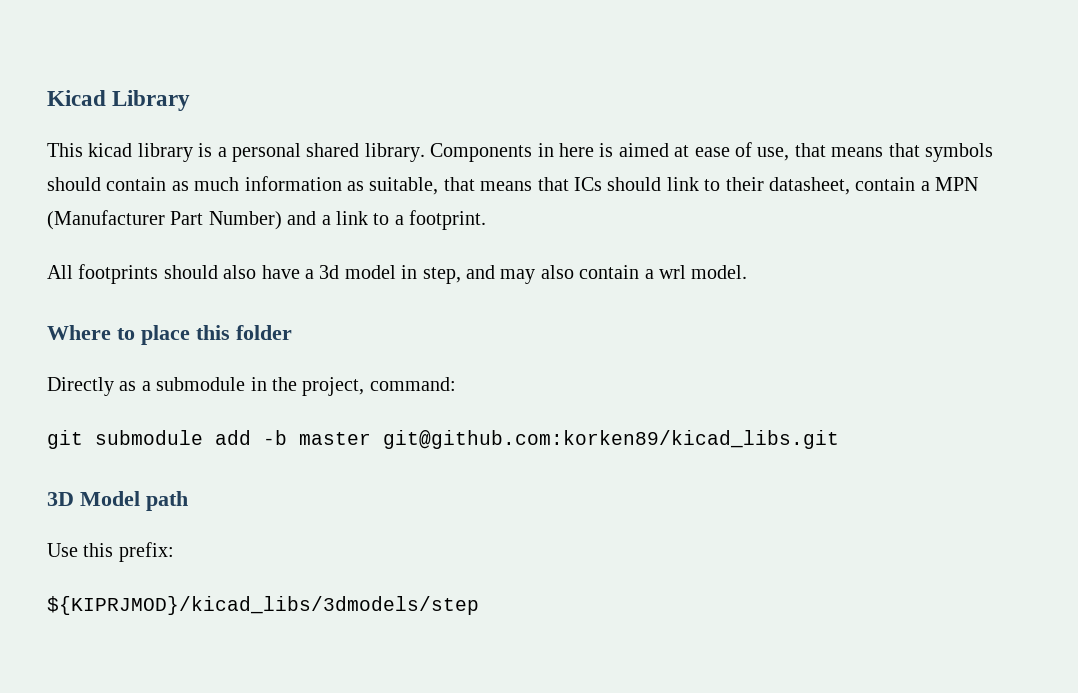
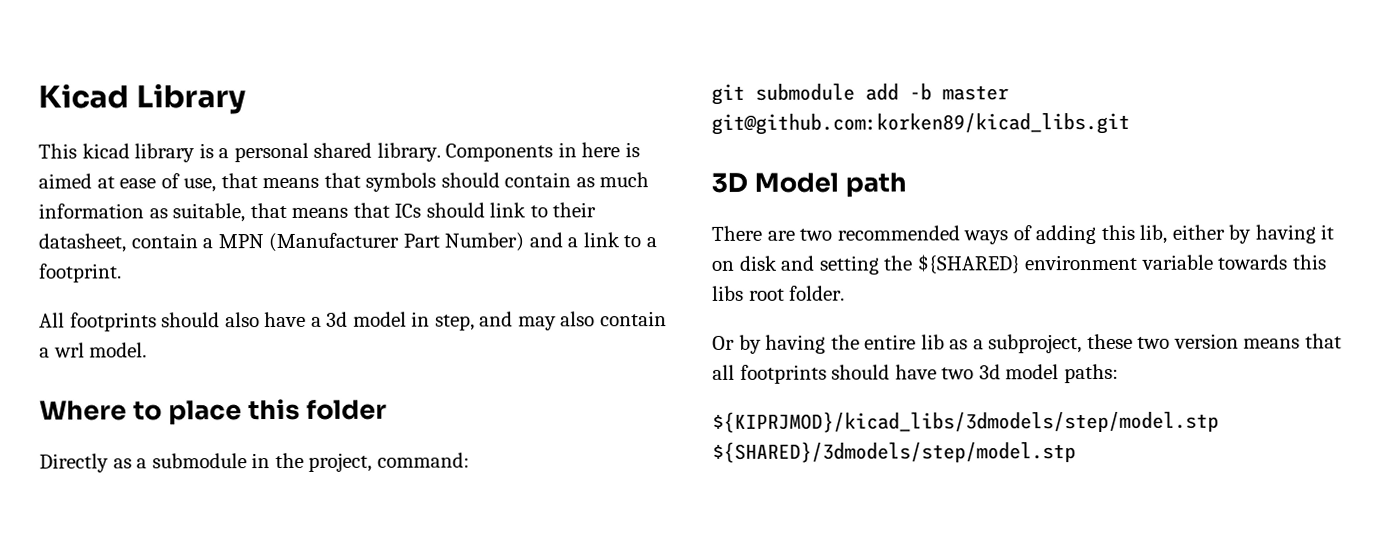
- Use this prefix:
- ${KIPRJMOD}/kicad_libs/3dmodels/step
+ There are two recommended ways of adding this lib, either by having it on disk and setting the ${SHARED} environment variable towards this libs root folder.
+ Or by having the entire lib as a subproject, these two version means that all footprints should have two 3d model paths:
+ ${KIPRJMOD}/kicad_libs/3dmodels/step/model.stp ${SHARED}/3dmodels/step/model.stp

